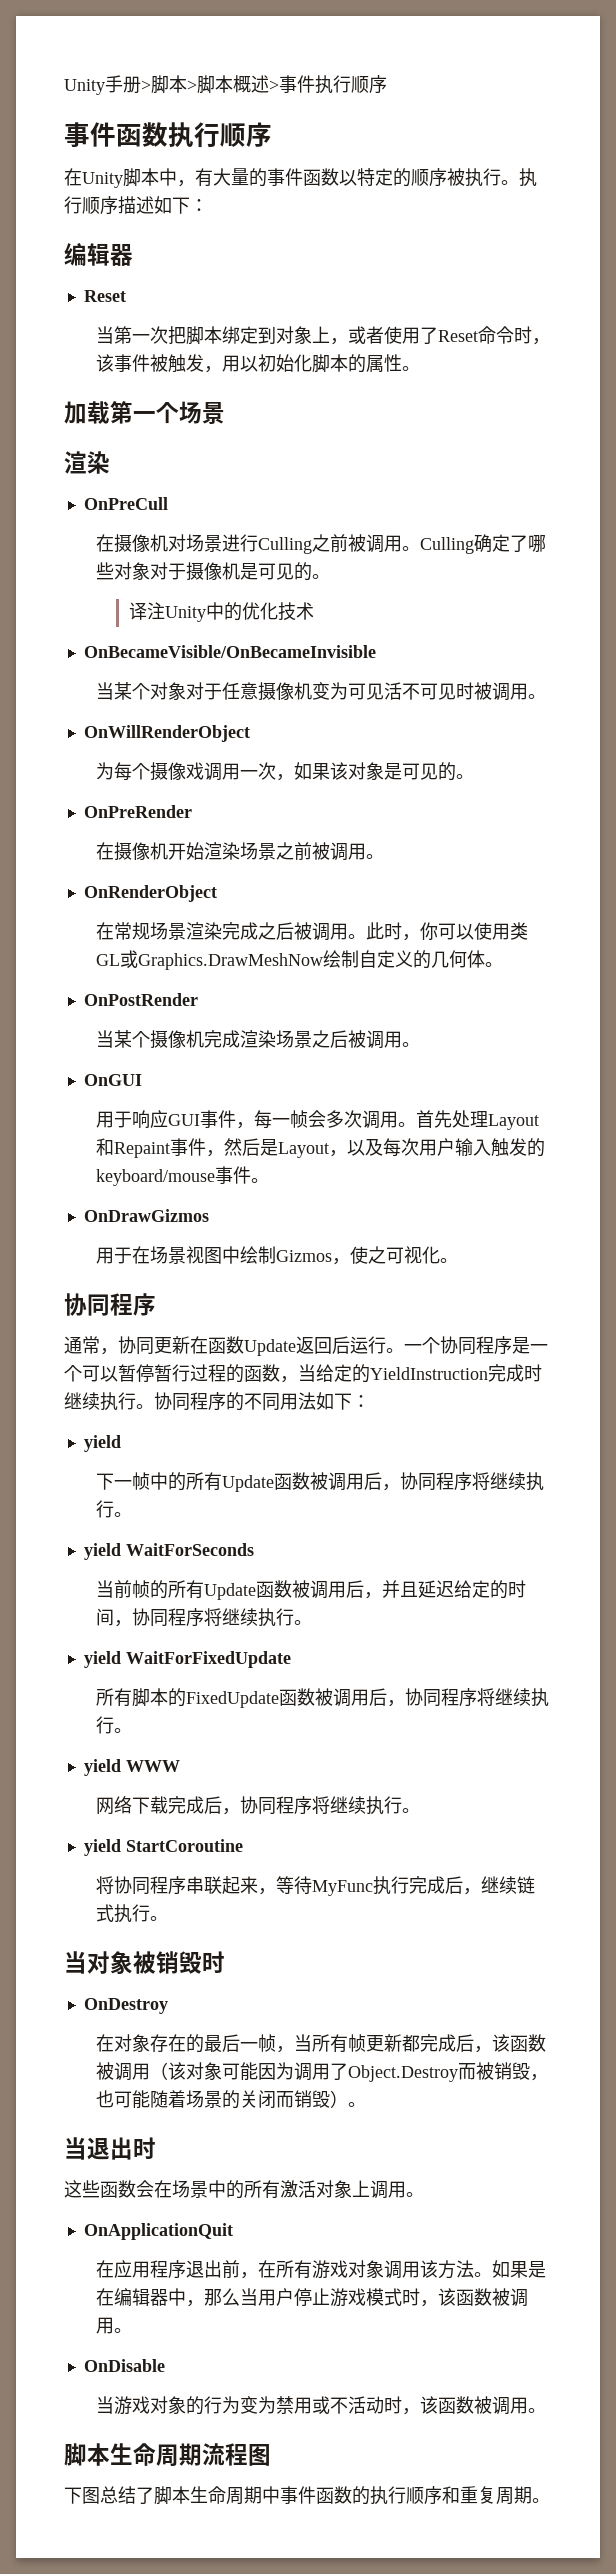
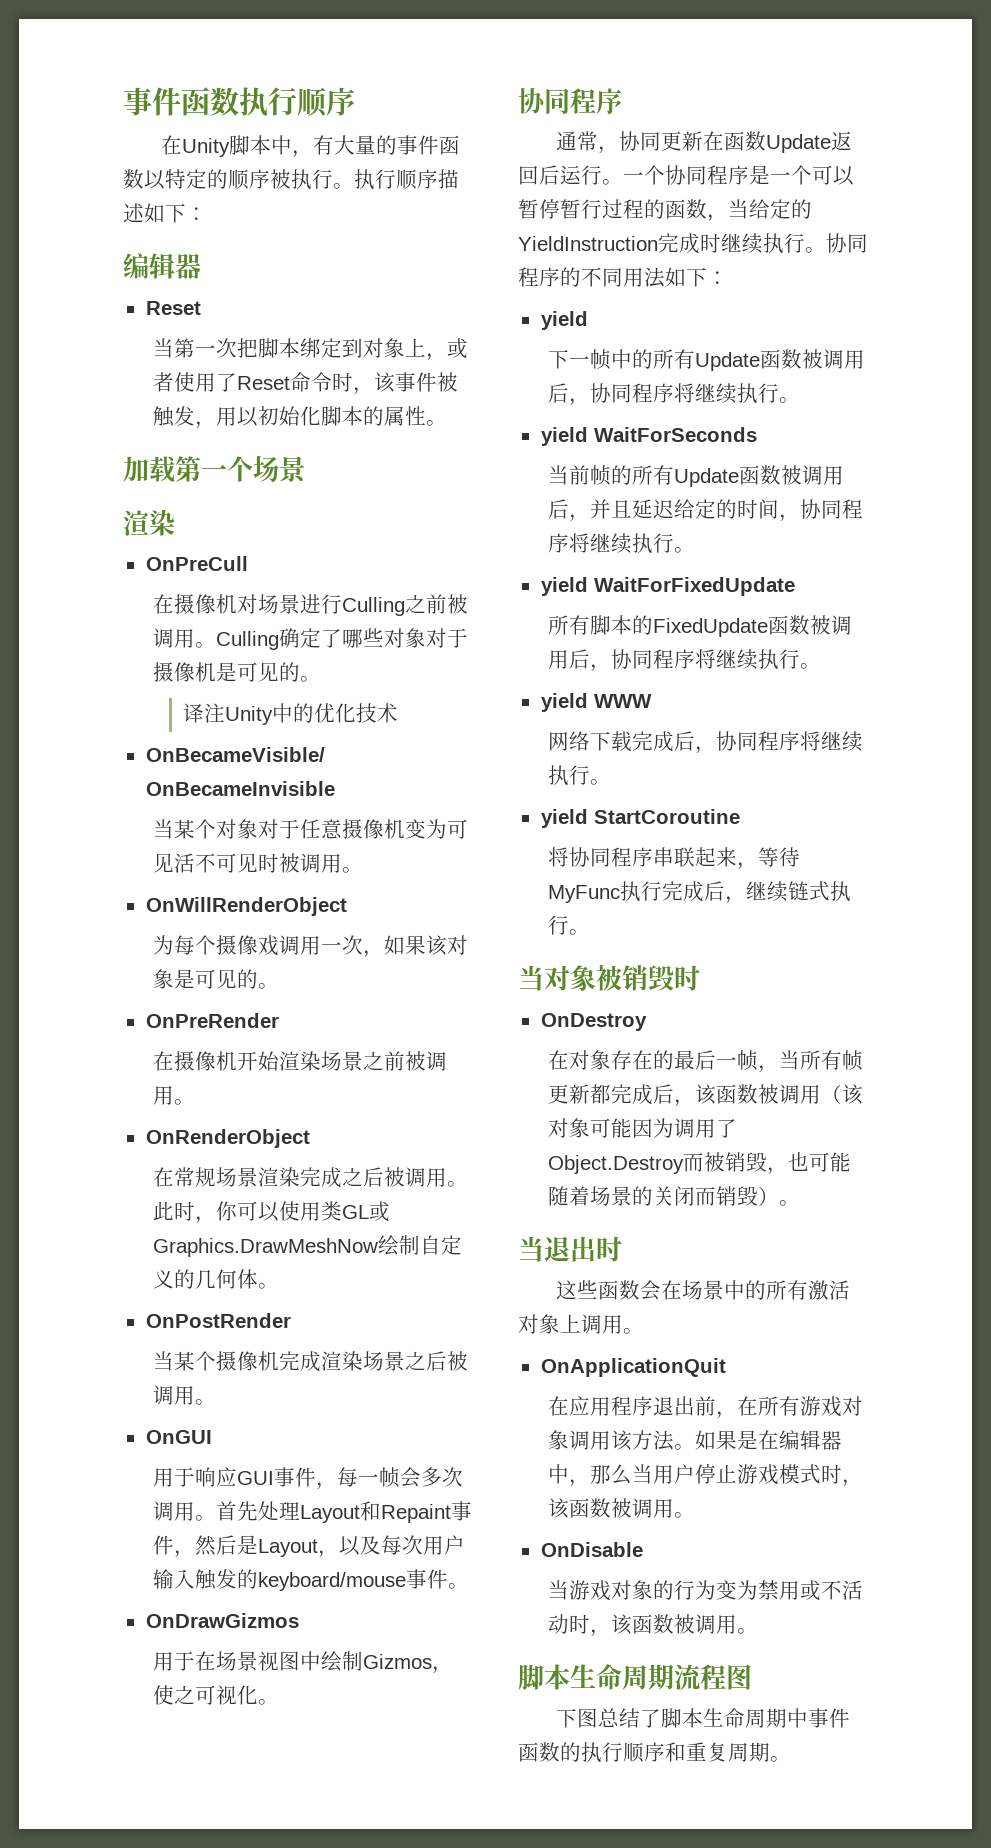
- Unity手册>脚本>脚本概述>事件执行顺序

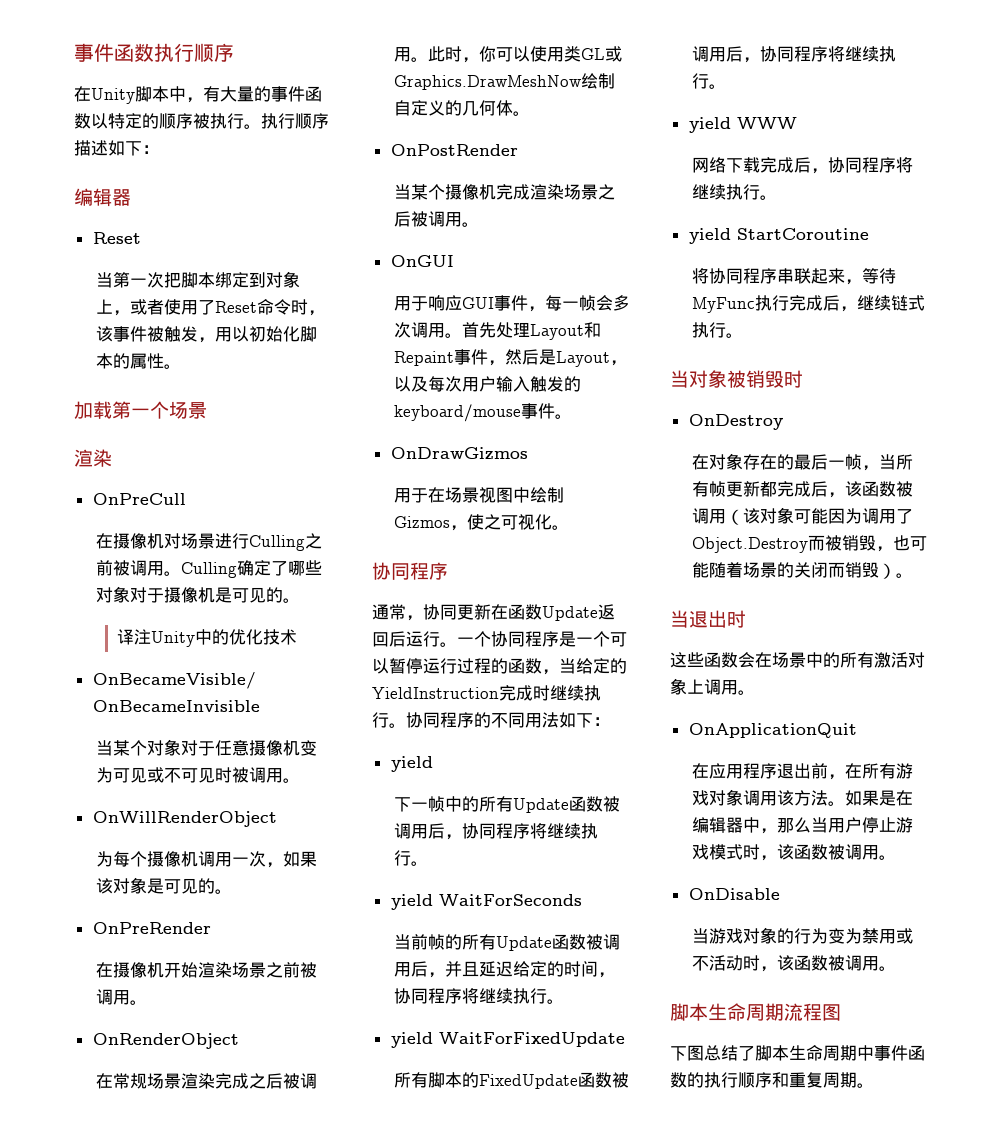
- 当某个对象对于任意摄像机变为可见活不可见时被调用。
+ 当某个对象对于任意摄像机变为可见或不可见时被调用。
- 为每个摄像戏调用一次，如果该对象是可见的。
+ 为每个摄像机调用一次，如果该对象是可见的。
- 一个协同程序是一个可以暂停暂行过程的函数，当给定的YieldInstruction完成时继续执行。
+ 一个协同程序是一个可以暂停运行过程的函数，当给定的YieldInstruction完成时继续执行。

